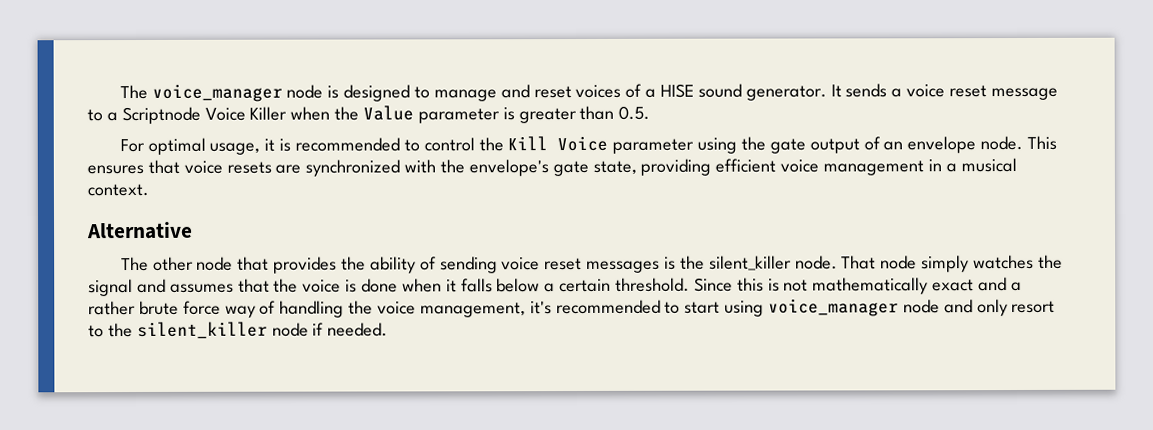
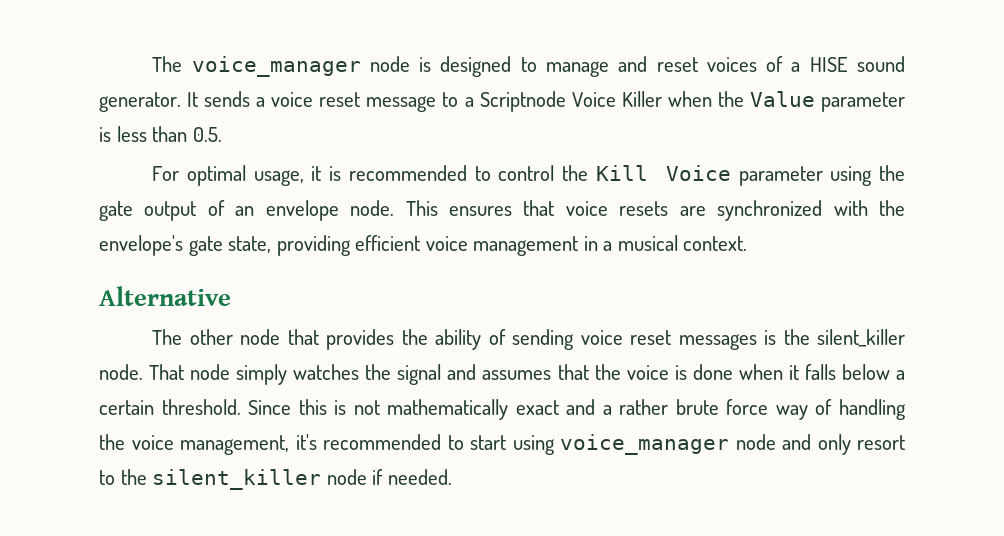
- It sends a voice reset message to a Scriptnode Voice Killer when the Value parameter is greater than 0.5.
+ It sends a voice reset message to a Scriptnode Voice Killer when the Value parameter is less than 0.5.

